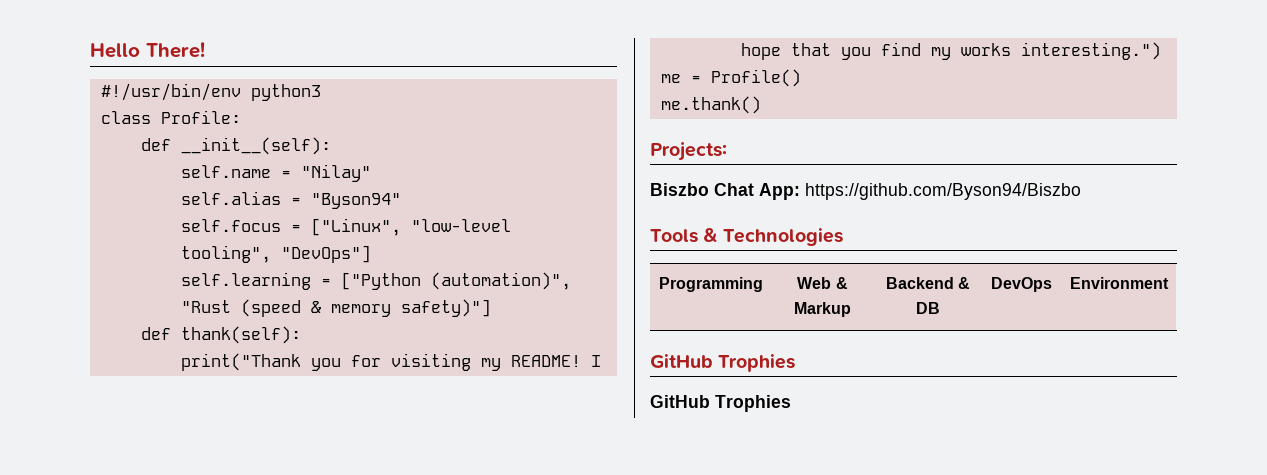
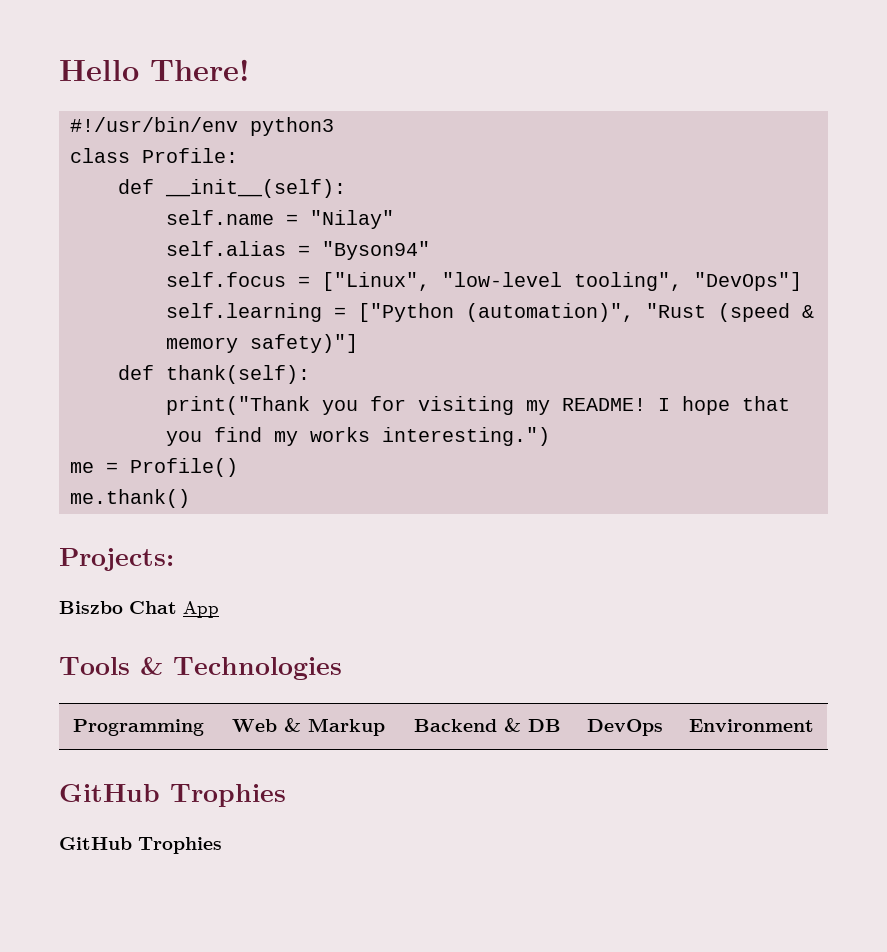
- Biszbo Chat App: https://github.com/Byson94/Biszbo
+ Biszbo Chat App

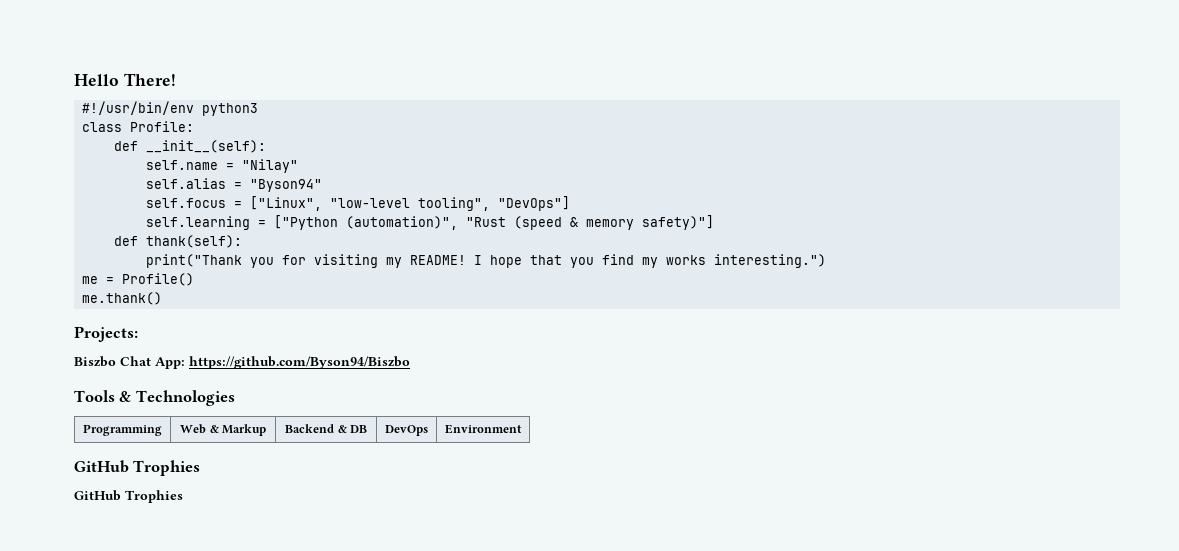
- Biszbo Chat App
+ Biszbo Chat App: https://github.com/Byson94/Biszbo

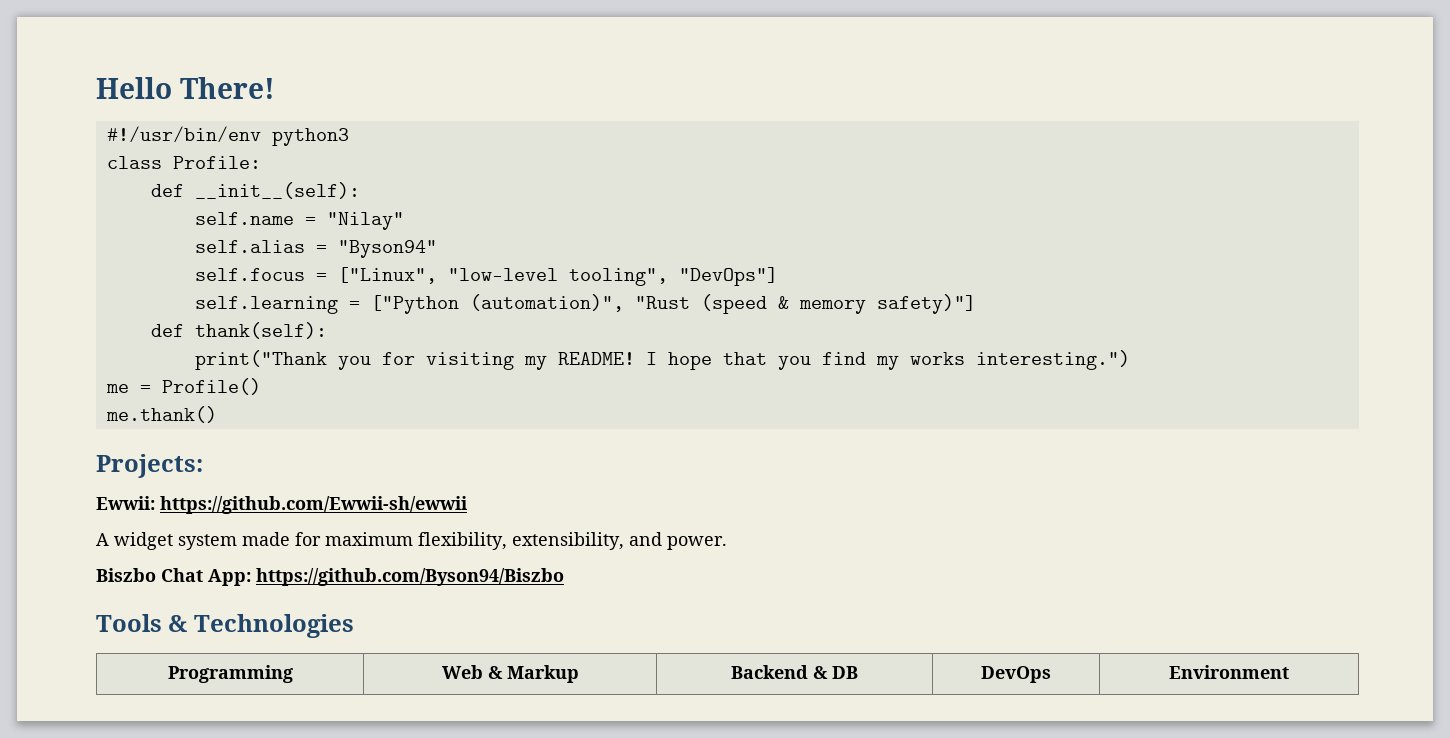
+ Ewwii: https://github.com/Ewwii-sh/ewwii
+ A widget system made for maximum flexibility, extensibility, and power.
  Programming | Web & Markup | Backend & DB | DevOps | Environment
- GitHub Trophies
- GitHub Trophies

